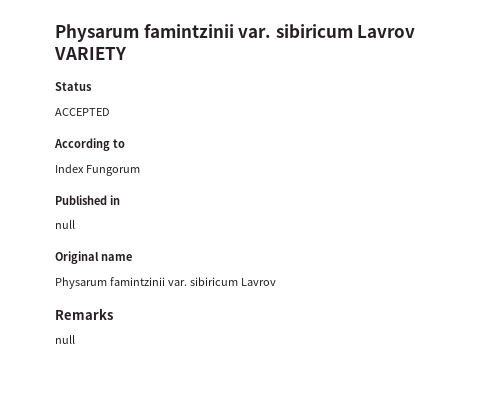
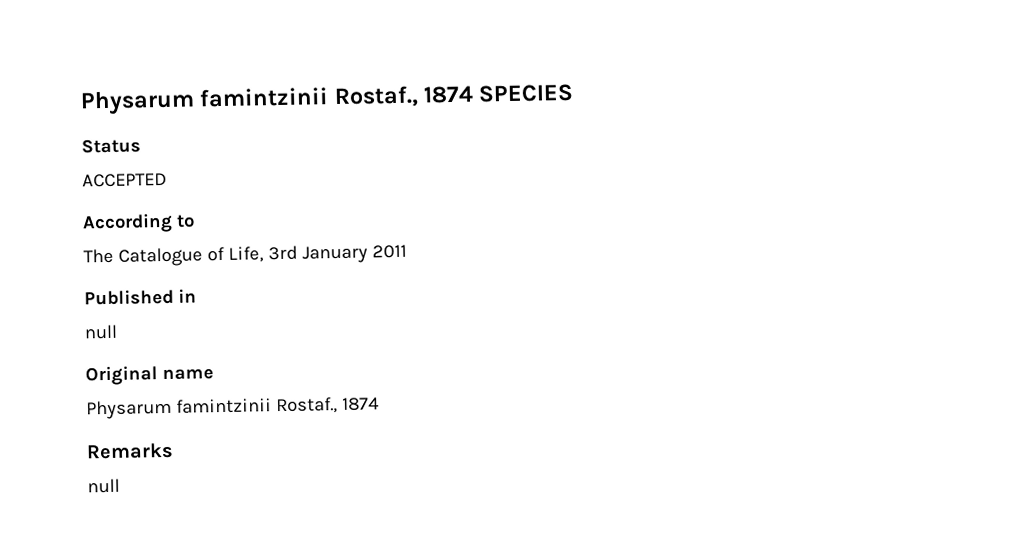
- Physarum famintzinii var. sibiricum Lavrov VARIETY
+ Physarum famintzinii Rostaf., 1874 SPECIES
- Index Fungorum
+ The Catalogue of Life, 3rd January 2011
  Original name
- Physarum famintzinii var. sibiricum Lavrov
+ Physarum famintzinii Rostaf., 1874

